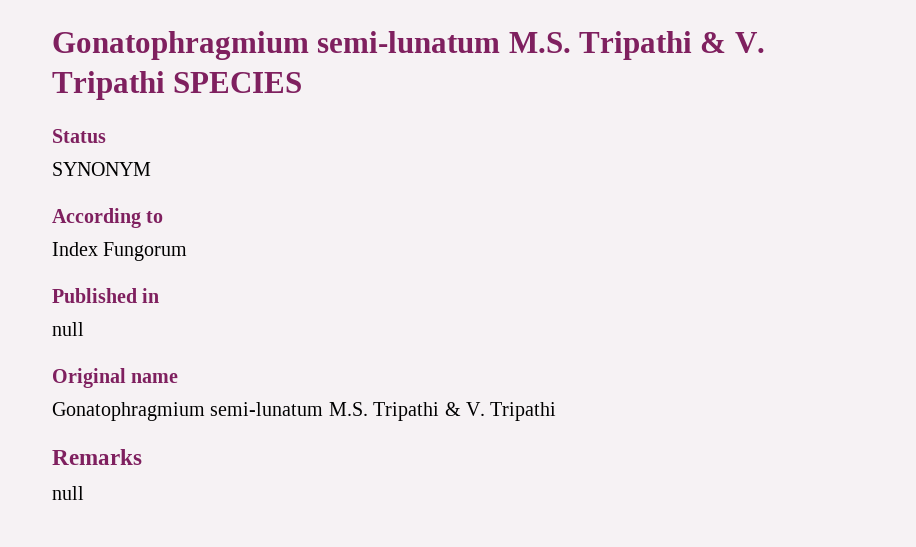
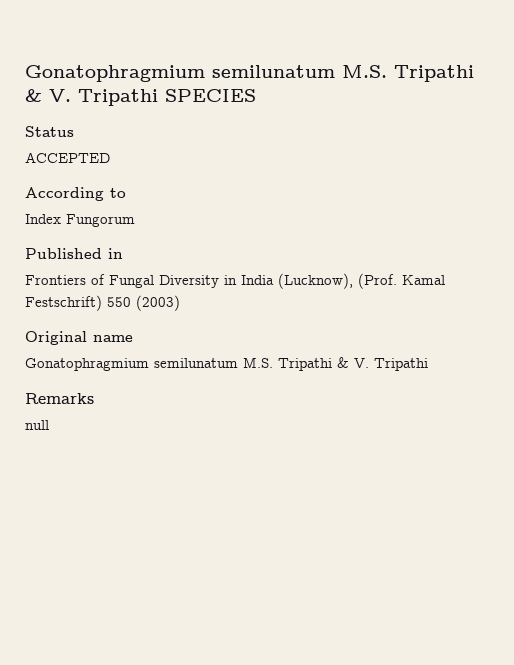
- Gonatophragmium semi-lunatum M.S. Tripathi & V. Tripathi SPECIES
+ Gonatophragmium semilunatum M.S. Tripathi & V. Tripathi SPECIES
- SYNONYM
+ ACCEPTED
  Published in
- null
+ Frontiers of Fungal Diversity in India (Lucknow), (Prof. Kamal Festschrift) 550 (2003)
  Original name
- Gonatophragmium semi-lunatum M.S. Tripathi & V. Tripathi
+ Gonatophragmium semilunatum M.S. Tripathi & V. Tripathi

